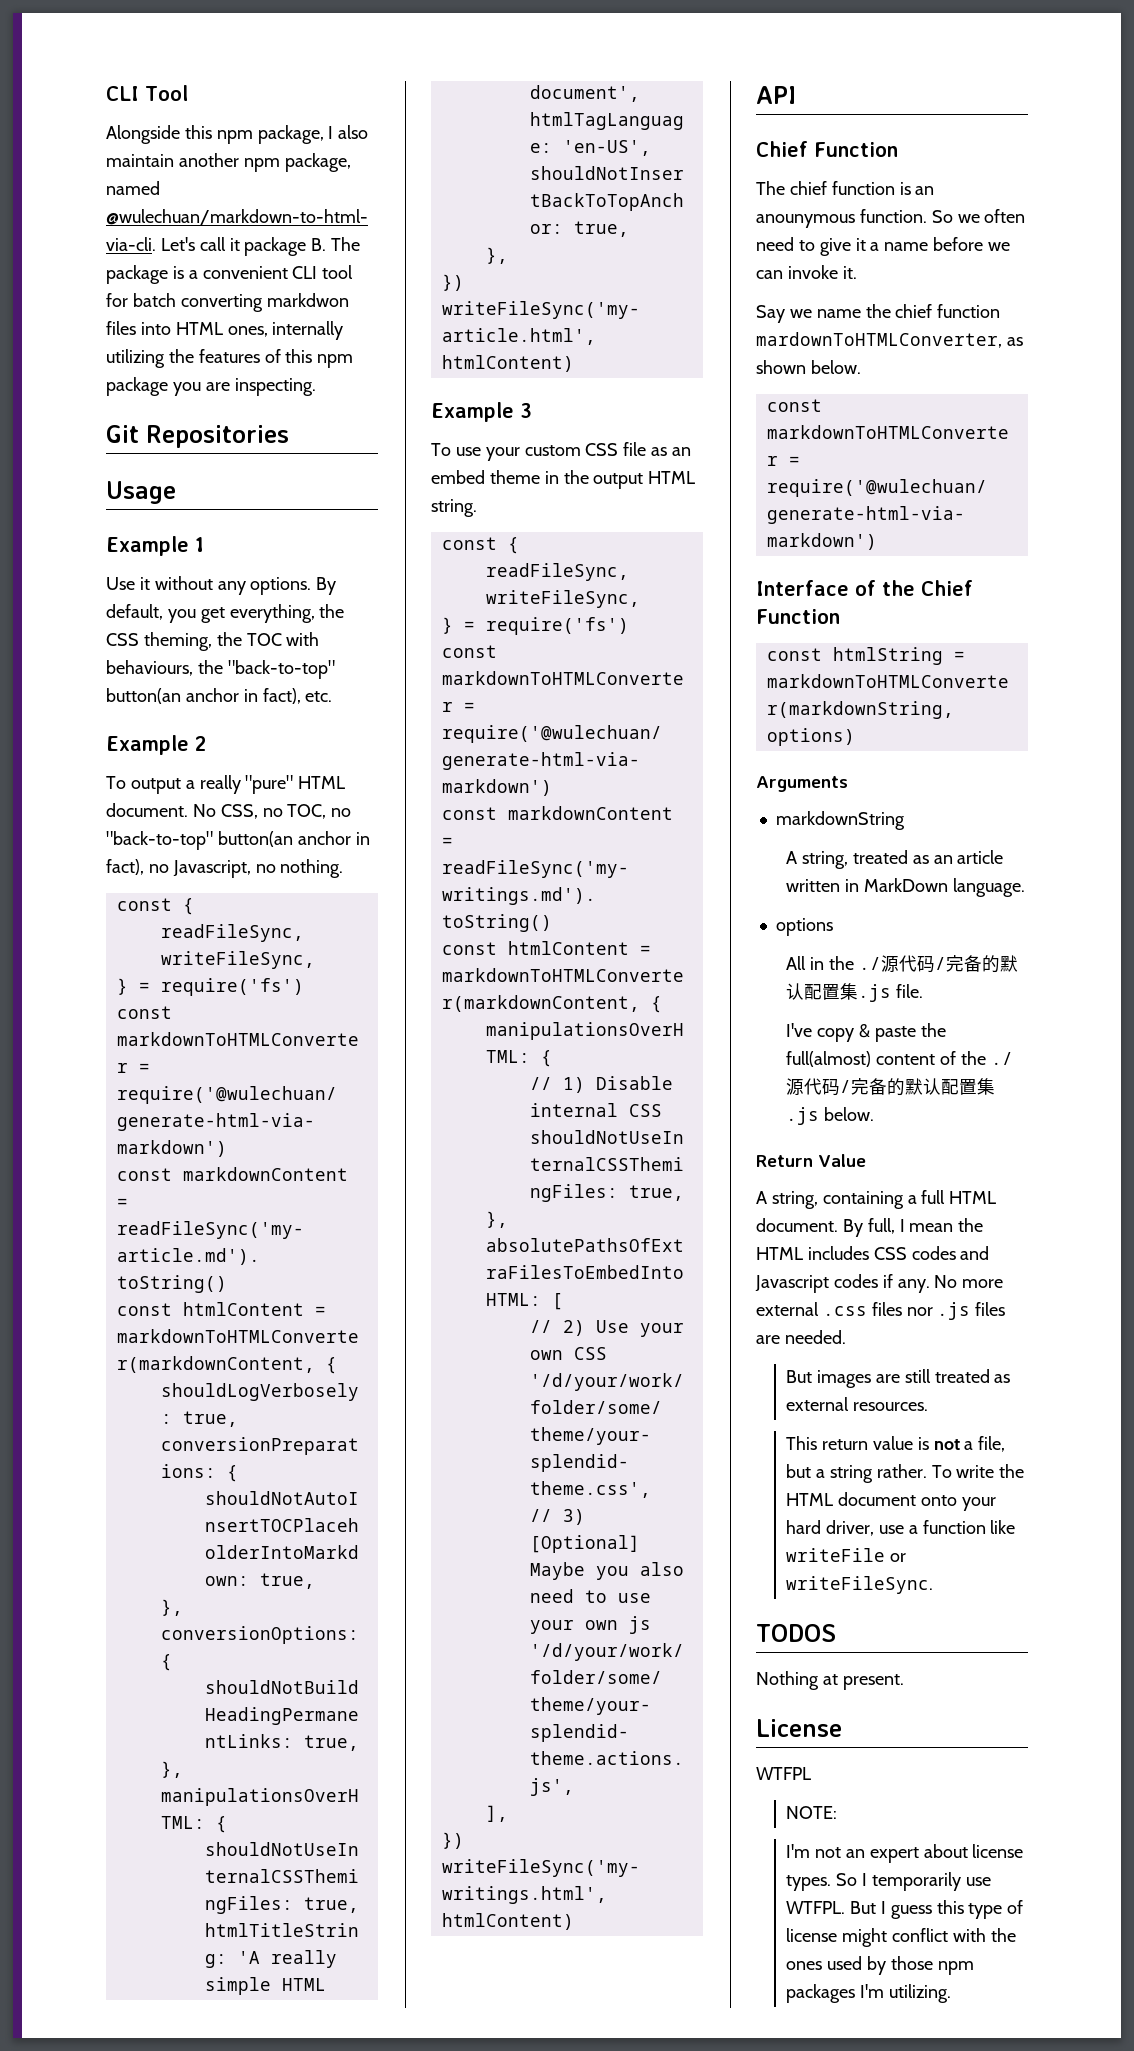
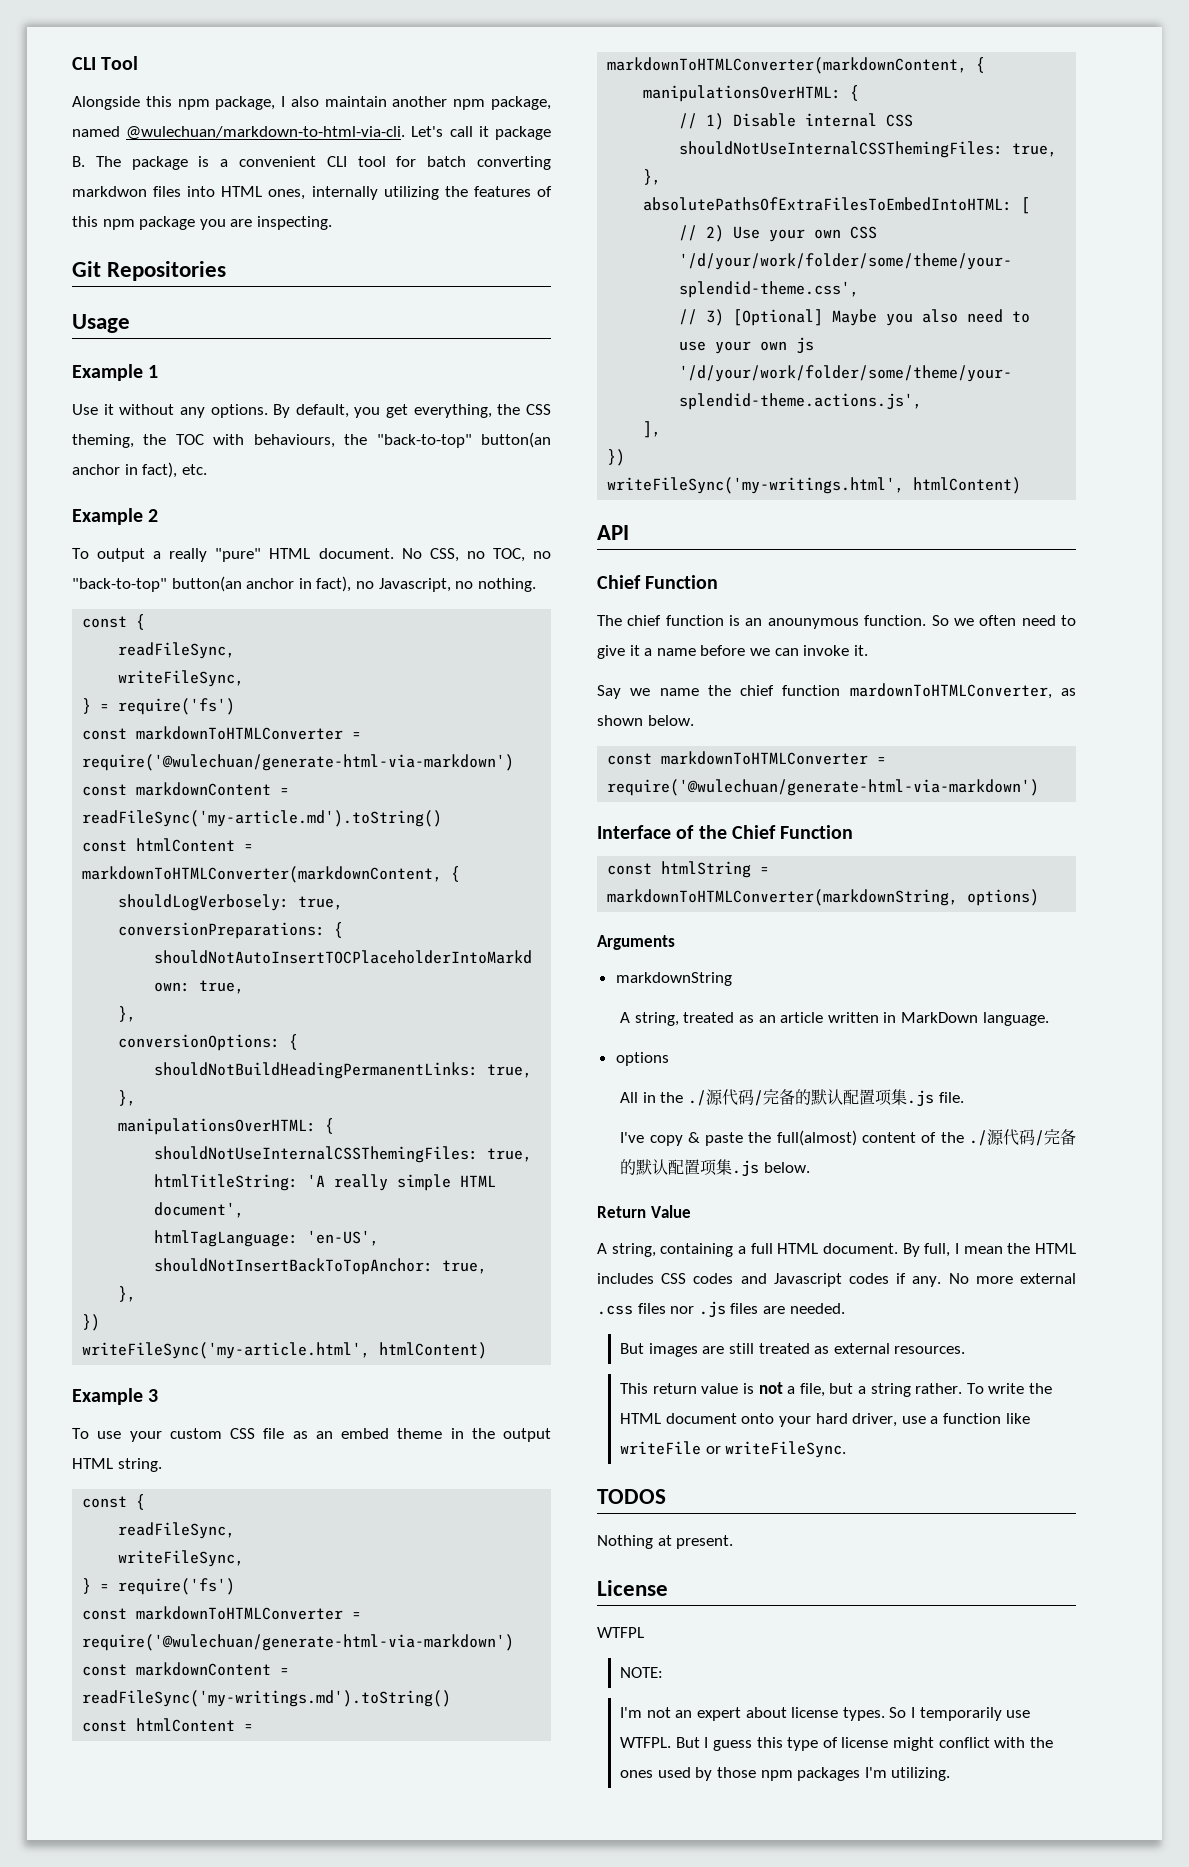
- All in the ./源代码/完备的默认配置集.js file.
+ All in the ./源代码/完备的默认配置项集.js file.
- I've copy & paste the full(almost) content of the ./源代码/完备的默认配置集.js below.
+ I've copy & paste the full(almost) content of the ./源代码/完备的默认配置项集.js below.

